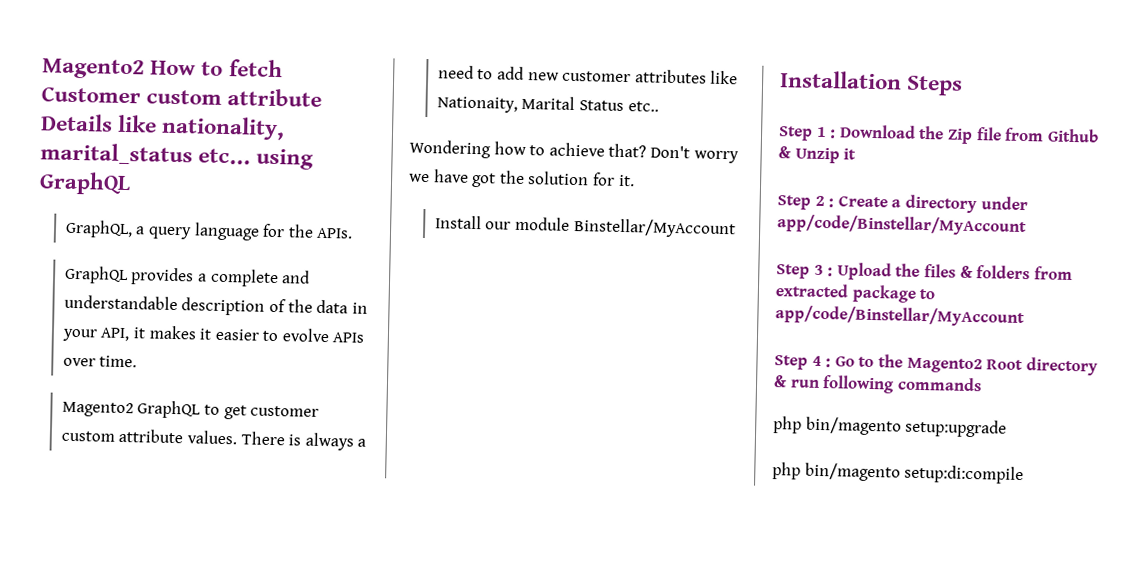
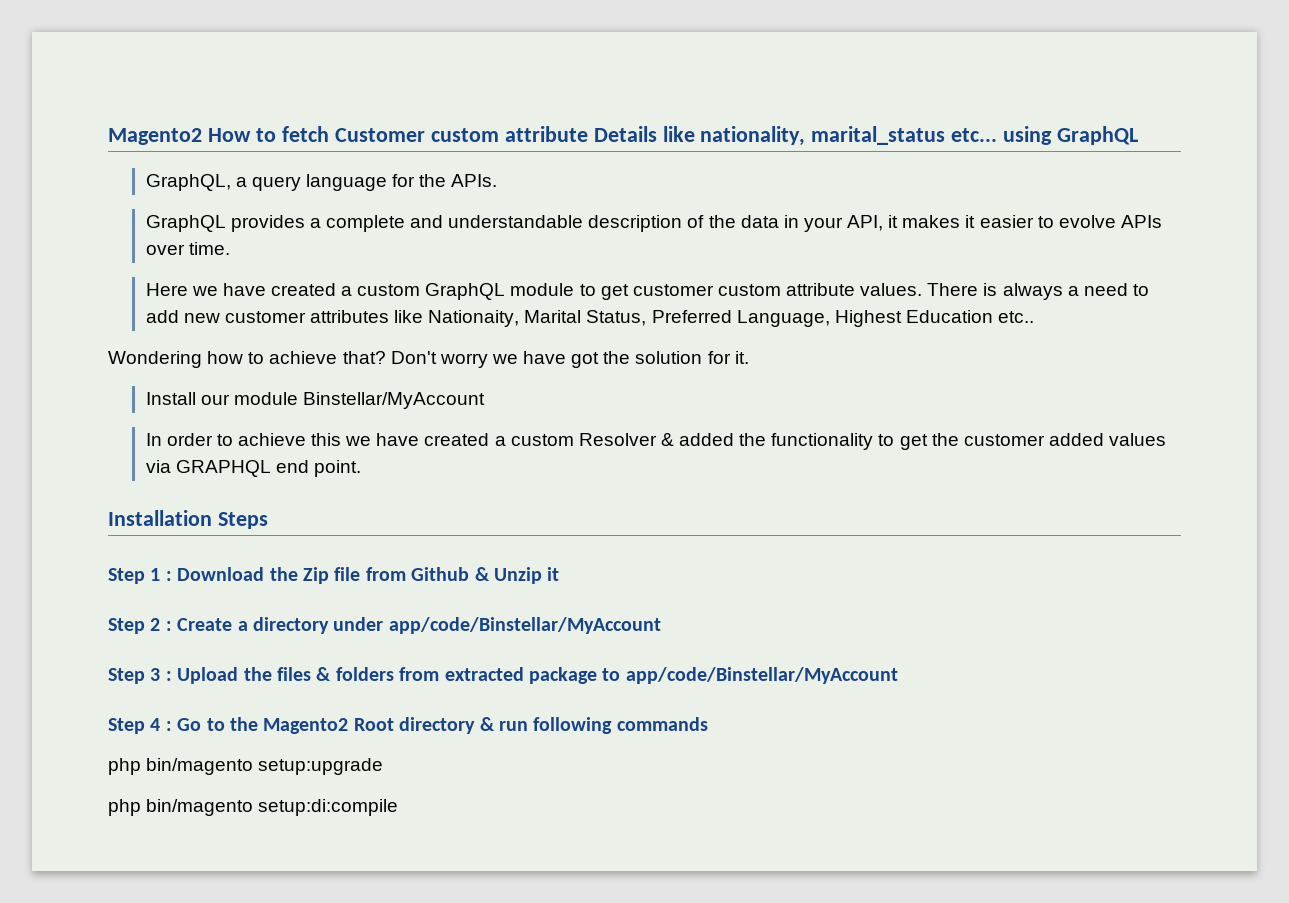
- Magento2 GraphQL to get customer custom attribute values.
+ Here we have created a custom GraphQL module to get customer custom attribute values.
- There is always a need to add new customer attributes like Nationaity, Marital Status etc..
+ There is always a need to add new customer attributes like Nationaity, Marital Status, Preferred Language, Highest Education etc..
+ In order to achieve this we have created a custom Resolver & added the functionality to get the customer added values via GRAPHQL end point.

